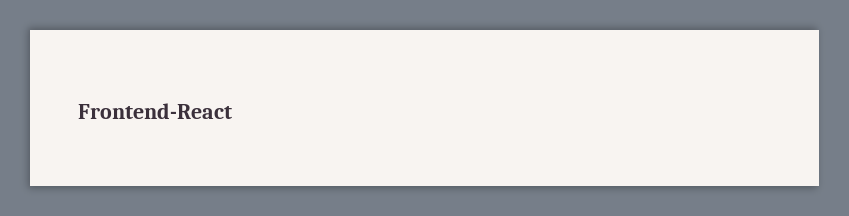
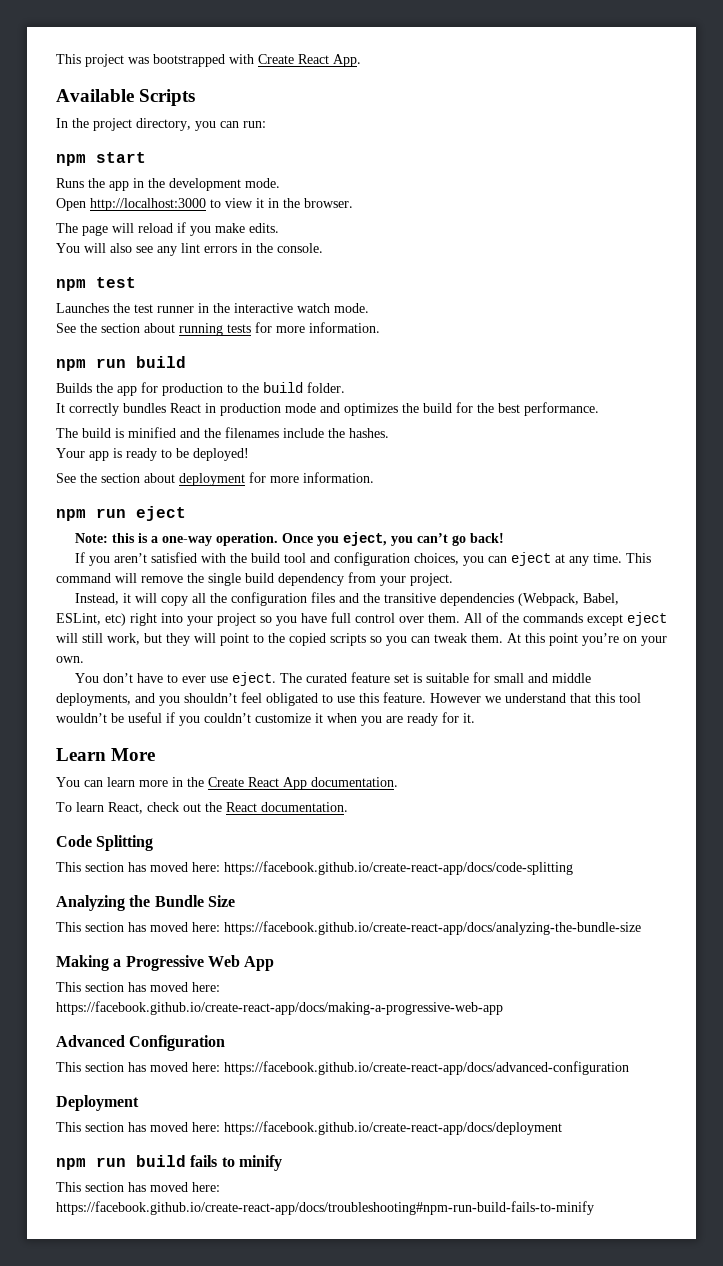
- Frontend-React
+ This project was bootstrapped with Create React App.
+ Available Scripts
+ In the project directory, you can run:
+ npm start
+ Runs the app in the development mode.
+ Open http://localhost:3000 to view it in the browser.
+ The page will reload if you make edits.
+ You will also see any lint errors in the console.
+ npm test
+ Launches the test runner in the interactive watch mode.
+ See the section about running tests for more information.
+ npm run build
+ Builds the app for production to the build folder.
+ It correctly bundles React in production mode and optimizes the build for the best performance.
+ The build is minified and the filenames include the hashes.
+ Your app is ready to be deployed!
+ See the section about deployment for more information.
+ npm run eject
+ Note: this is a one-way operation. Once you eject, you can’t go back!
+ If you aren’t satisfied with the build tool and configuration choices, you can eject at any time. This command will remove the single build dependency from your project.
+ Instead, it will copy all the configuration files and the transitive dependencies (Webpack, Babel, ESLint, etc) right into your project so you have full control over them. All of the commands except eject will still work, but they will point to the copied scripts so you can tweak them. At this point you’re on your own.
+ You don’t have to ever use eject. The curated feature set is suitable for small and middle deployments, and you shouldn’t feel obligated to use this feature. However we understand that this tool wouldn’t be useful if you couldn’t customize it when you are ready for it.
+ Learn More
+ You can learn more in the Create React App documentation.
+ To learn React, check out the React documentation.
+ Code Splitting
+ This section has moved here: https://facebook.github.io/create-react-app/docs/code-splitting
+ Analyzing the Bundle Size
+ This section has moved here: https://facebook.github.io/create-react-app/docs/analyzing-the-bundle-size
+ Making a Progressive Web App
+ This section has moved here: https://facebook.github.io/create-react-app/docs/making-a-progressive-web-app
+ Advanced Configuration
+ This section has moved here: https://facebook.github.io/create-react-app/docs/advanced-configuration
+ Deployment
+ This section has moved here: https://facebook.github.io/create-react-app/docs/deployment
+ npm run build fails to minify
+ This section has moved here: https://facebook.github.io/create-react-app/docs/troubleshooting#npm-run-build-fails-to-minify

